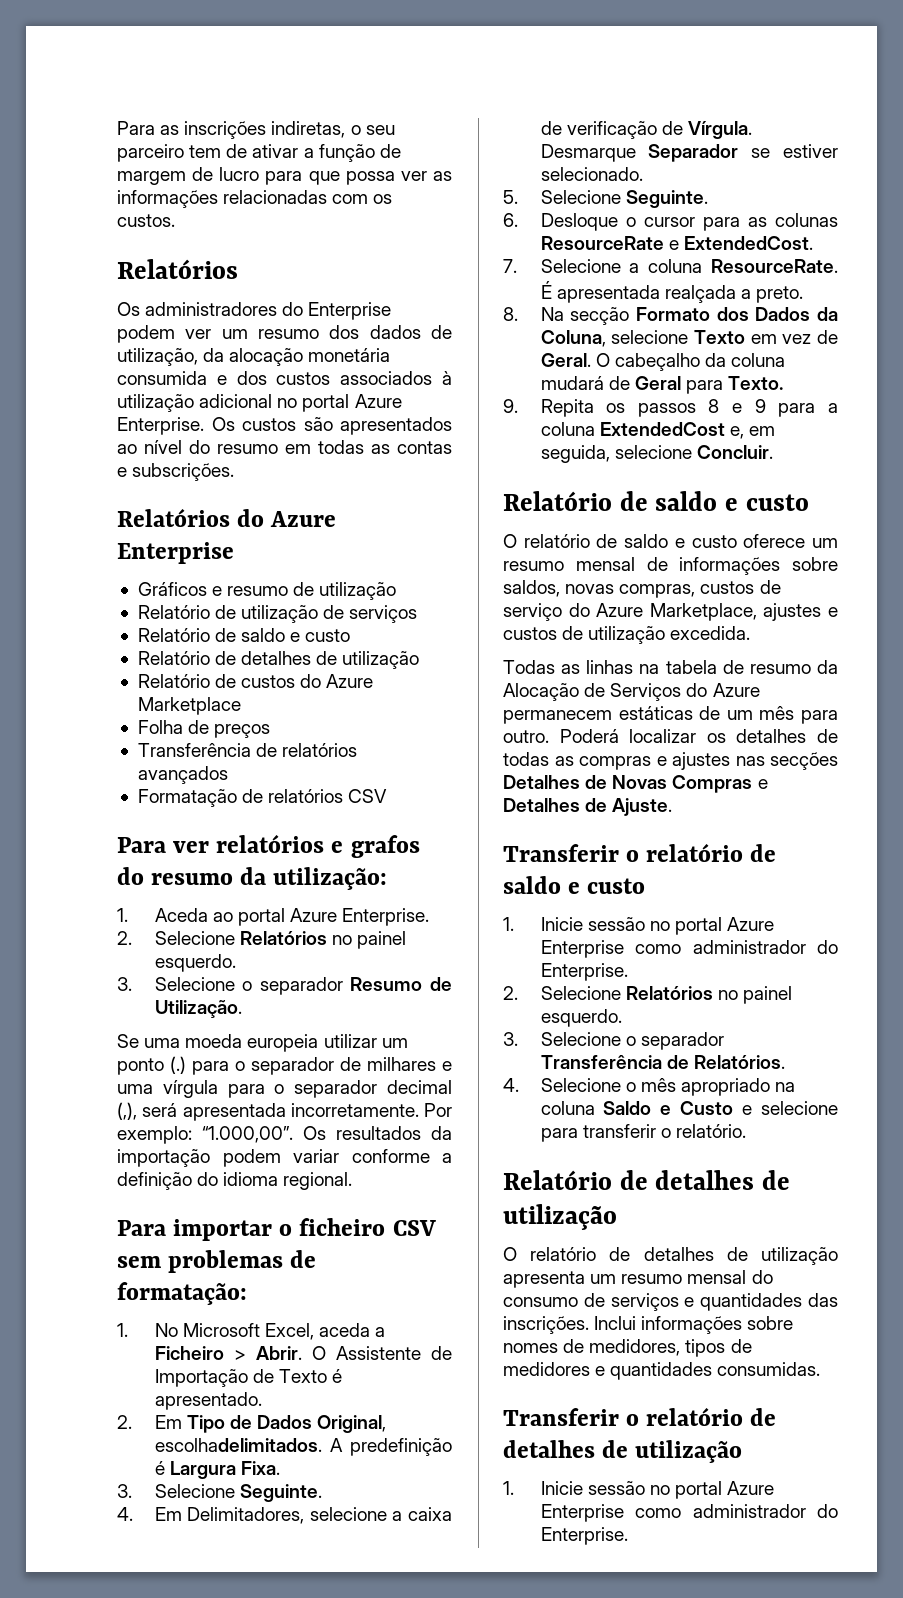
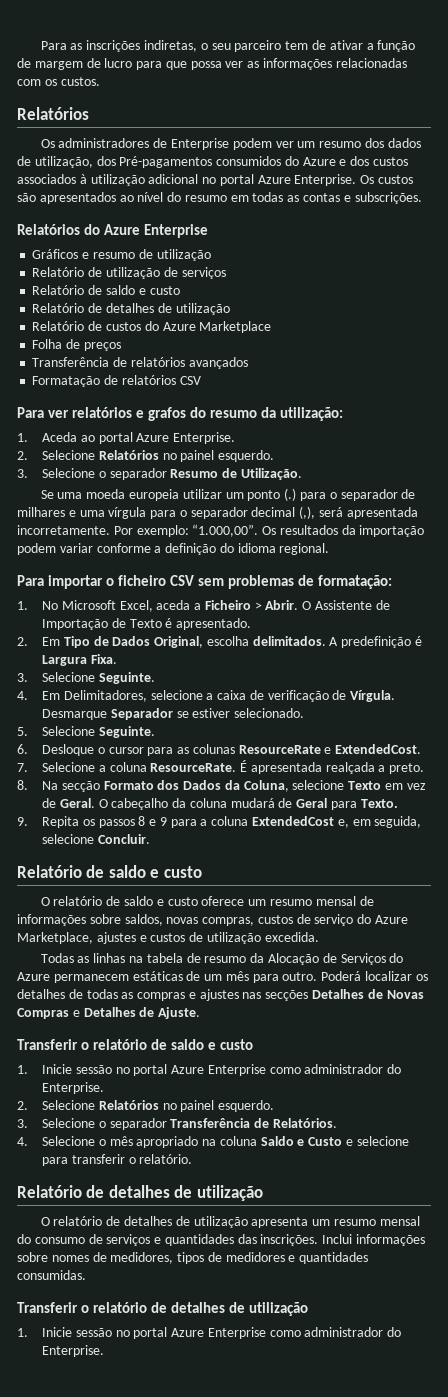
- Os administradores do Enterprise podem ver um resumo dos dados de utilização, da alocação monetária consumida e dos custos associados à utilização adicional no portal Azure Enterprise.
+ Os administradores de Enterprise podem ver um resumo dos dados de utilização, dos Pré-pagamentos consumidos do Azure e dos custos associados à utilização adicional no portal Azure Enterprise.
- 2. Em Tipo de Dados Original, escolhadelimitados.
+ 2. Em Tipo de Dados Original, escolha delimitados.

